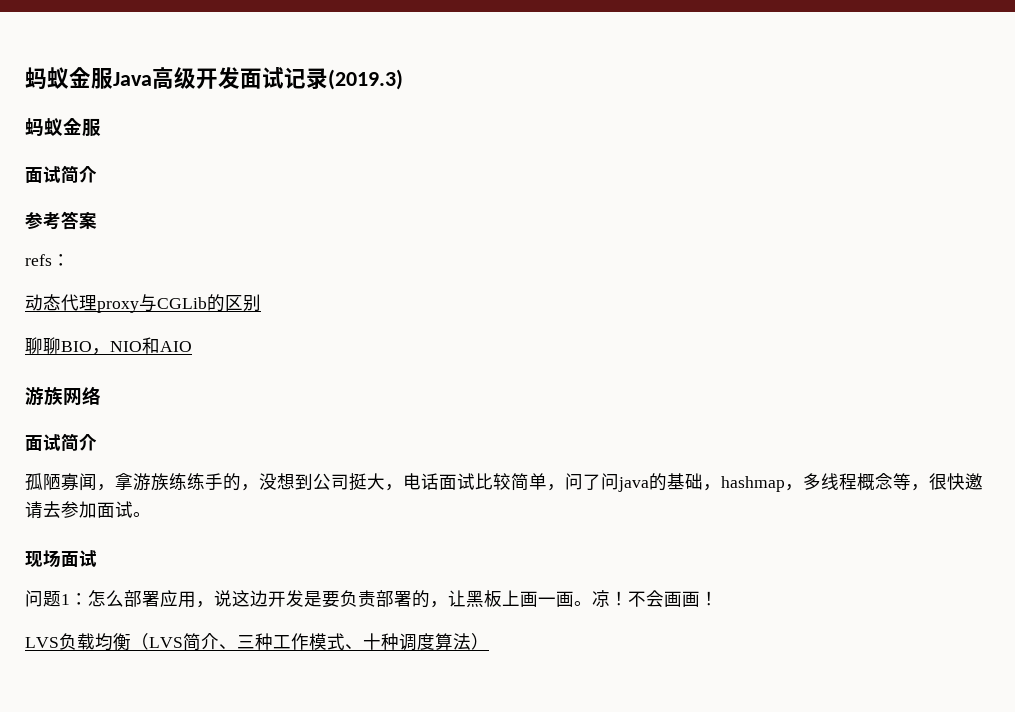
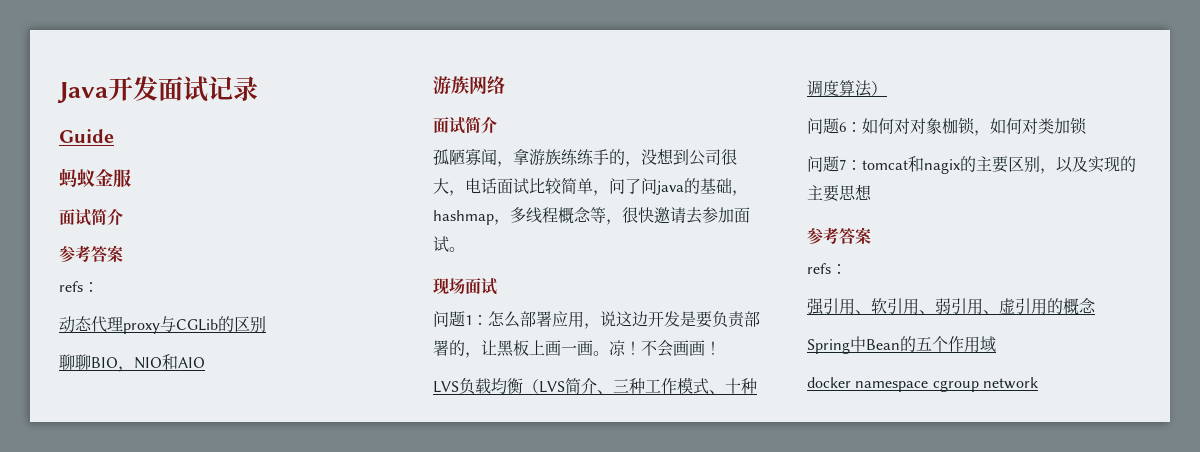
- 蚂蚁金服Java高级开发面试记录(2019.3)
+ Java开发面试记录
+ Guide
- 孤陋寡闻，拿游族练练手的，没想到公司挺大，电话面试比较简单，问了问java的基础，hashmap，多线程概念等，很快邀请去参加面试。
+ 孤陋寡闻，拿游族练练手的，没想到公司很大，电话面试比较简单，问了问java的基础，hashmap，多线程概念等，很快邀请去参加面试。
+ 问题6：如何对对象枷锁，如何对类加锁
+ 问题7：tomcat和nagix的主要区别，以及实现的主要思想
+ 参考答案
+ refs：
+ 强引用、软引用、弱引用、虚引用的概念
+ Spring中Bean的五个作用域
+ docker namespace cgroup network

